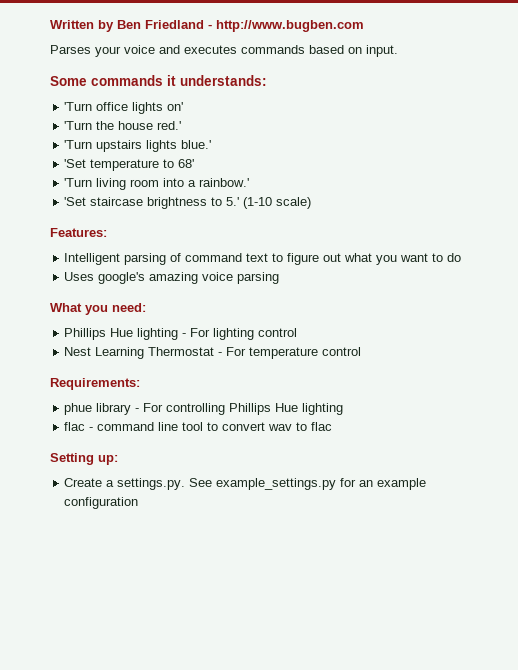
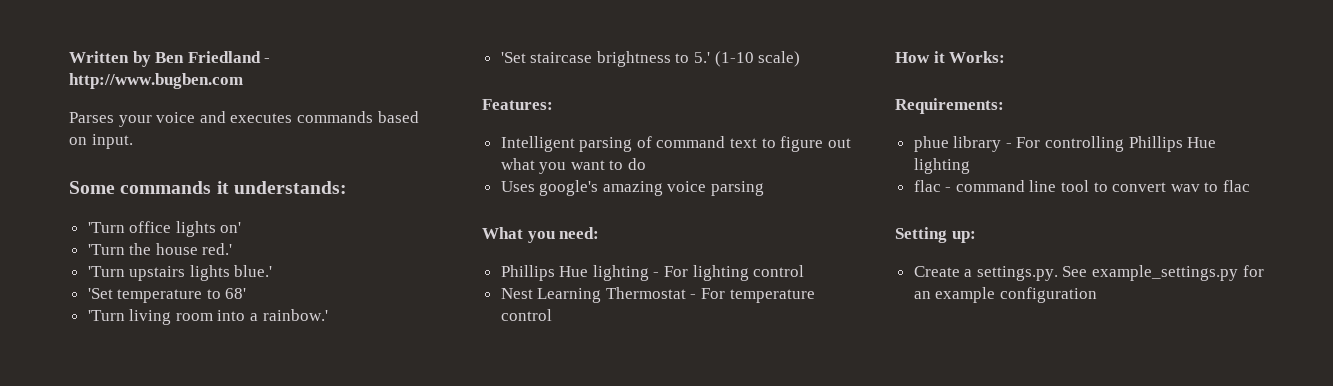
+ How it Works:

